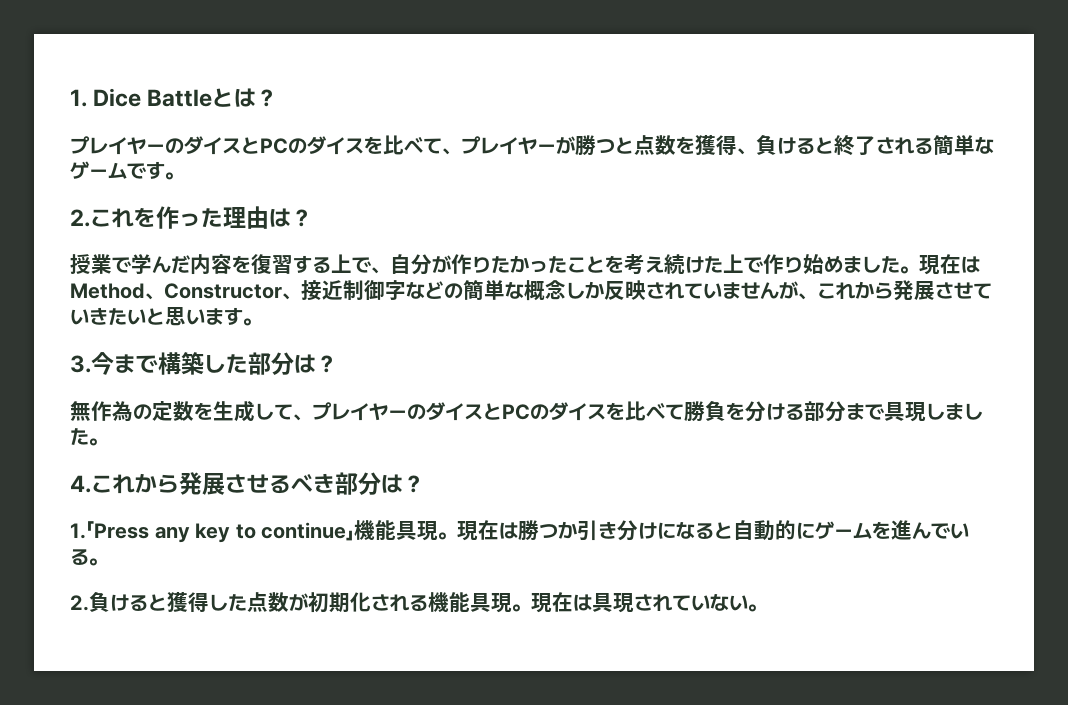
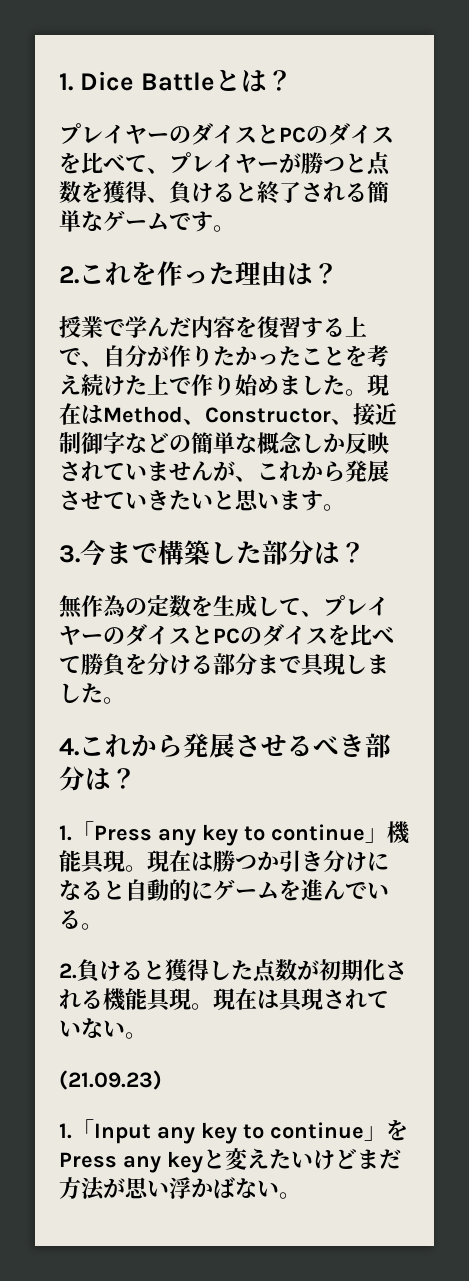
+ (21.09.23)
+ 1.「Input any key to continue」をPress any keyと変えたいけどまだ方法が思い浮かばない。

